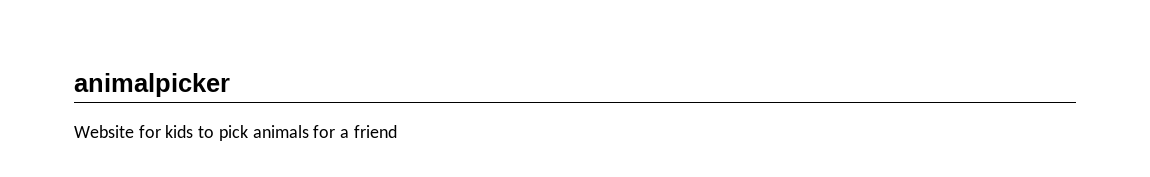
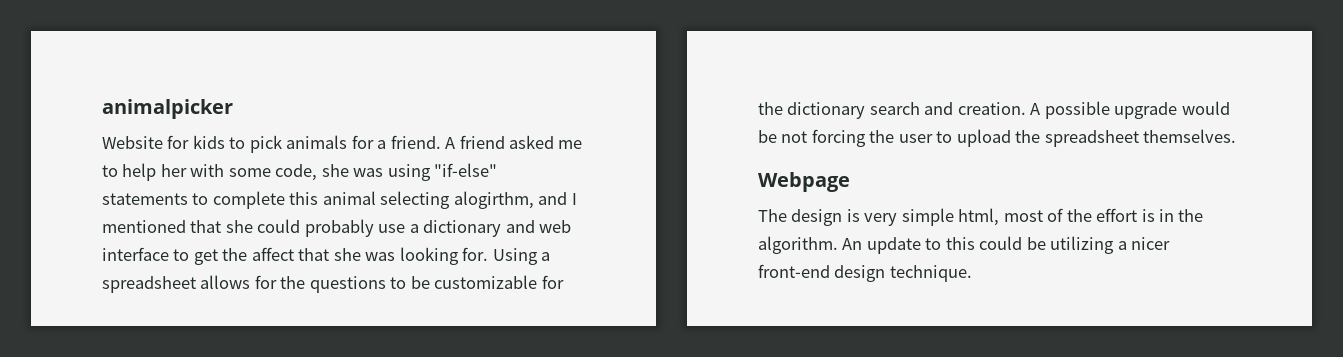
- Website for kids to pick animals for a friend
+ Website for kids to pick animals for a friend. A friend asked me to help her with some code, she was using "if-else" statements to complete this animal selecting alogirthm, and I mentioned that she could probably use a dictionary and web interface to get the affect that she was looking for. Using a spreadsheet allows for the questions to be customizable for the dictionary search and creation. A possible upgrade would be not forcing the user to upload the spreadsheet themselves.
+ Webpage
+ The design is very simple html, most of the effort is in the algorithm. An update to this could be utilizing a nicer front-end design technique.

